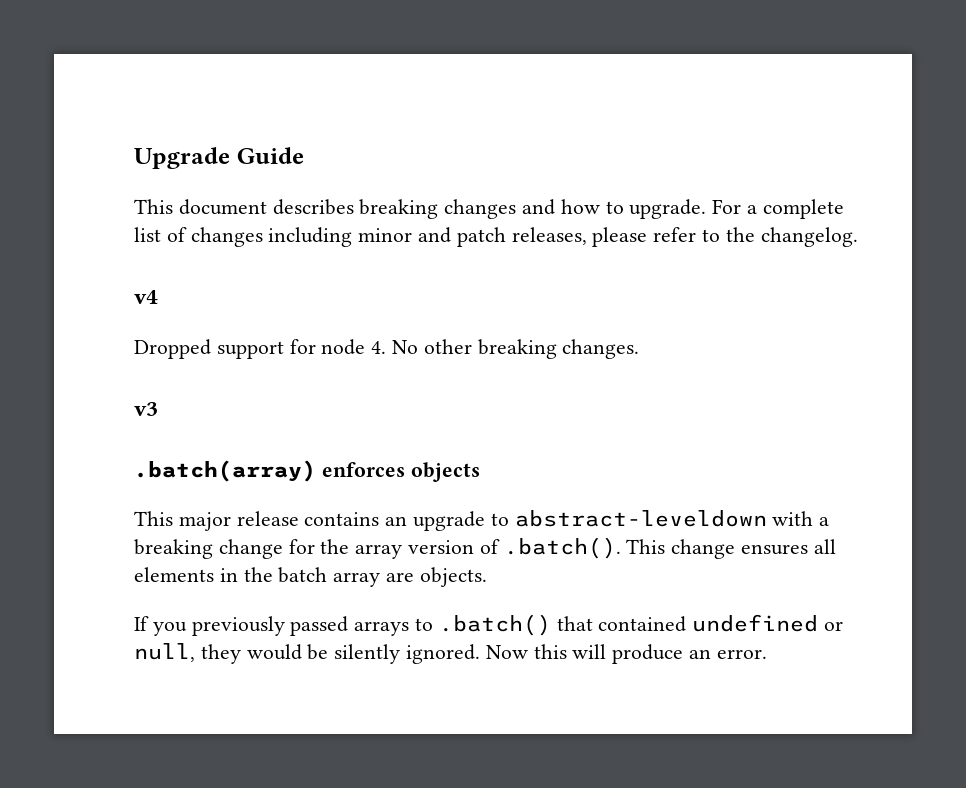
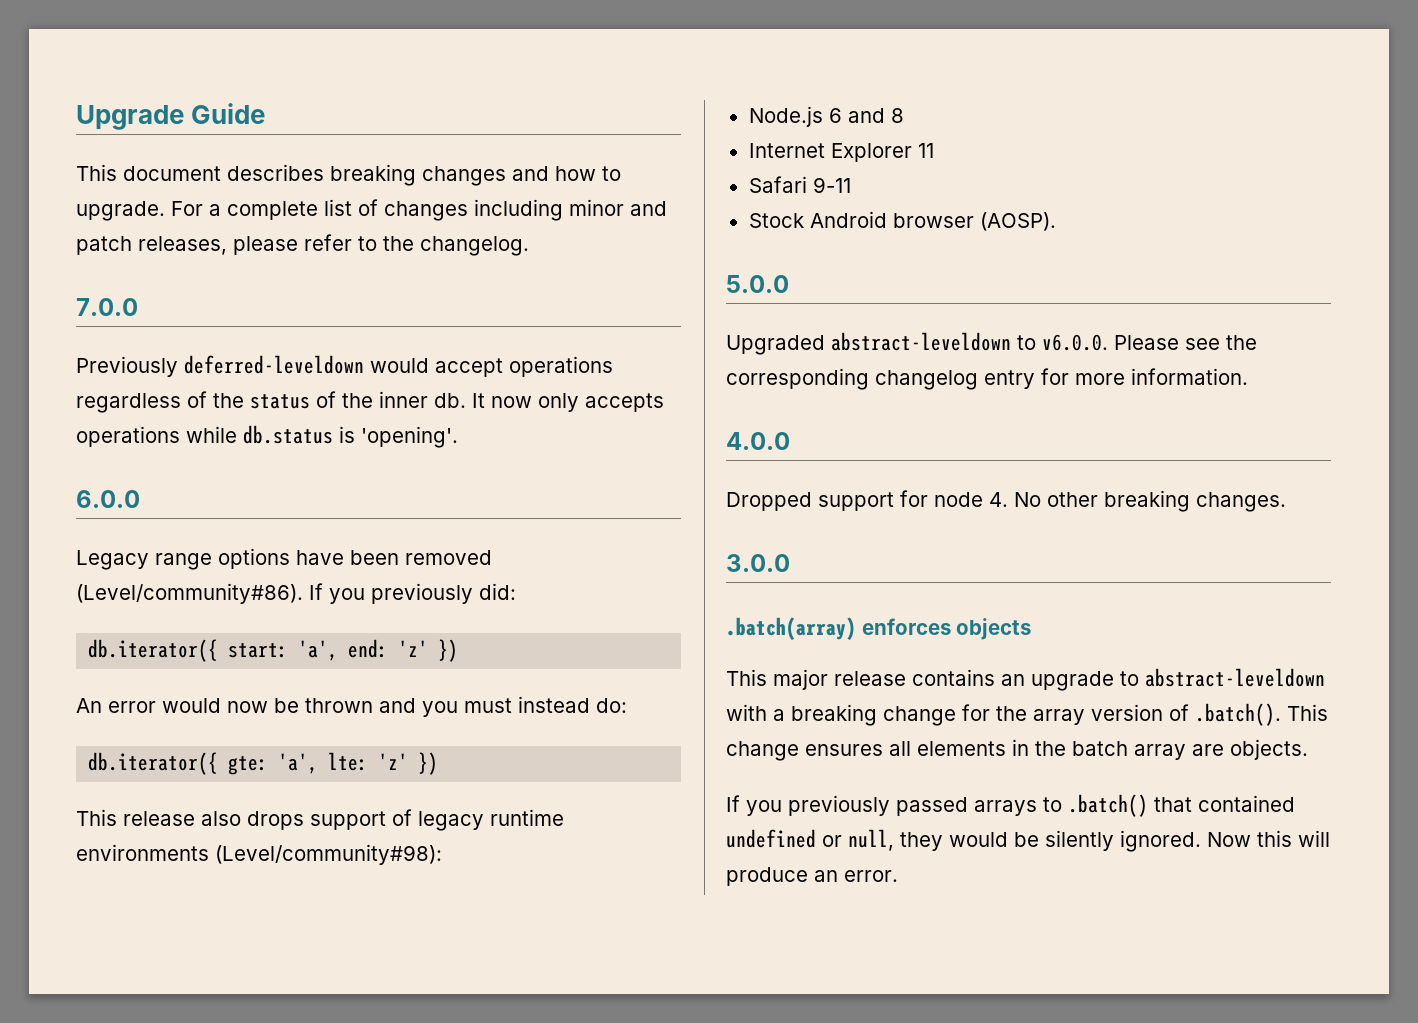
- v4
+ 7.0.0
+ Previously deferred-leveldown would accept operations regardless of the status of the inner db. It now only accepts operations while db.status is 'opening'.
+ 6.0.0
+ Legacy range options have been removed (Level/community#86). If you previously did:
+ db.iterator({ start: 'a', end: 'z' })
+ An error would now be thrown and you must instead do:
+ db.iterator({ gte: 'a', lte: 'z' })
+ This release also drops support of legacy runtime environments (Level/community#98):
+ Node.js 6 and 8
+ Internet Explorer 11
+ Safari 9-11
+ Stock Android browser (AOSP).
+ 5.0.0
+ Upgraded abstract-leveldown to v6.0.0. Please see the corresponding changelog entry for more information.
+ 4.0.0
- v3
+ 3.0.0

